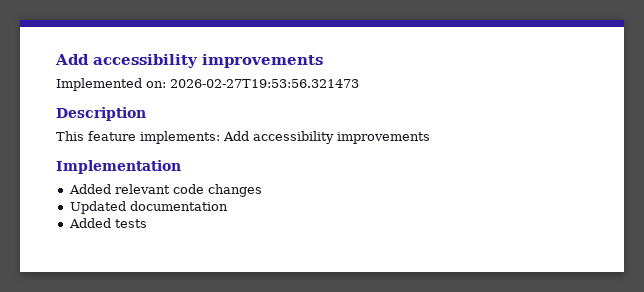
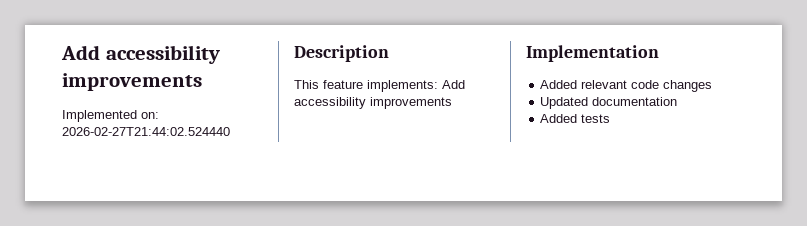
- Implemented on: 2026-02-27T19:53:56.321473
+ Implemented on: 2026-02-27T21:44:02.524440

